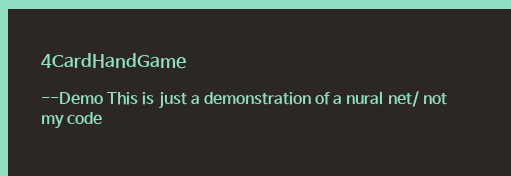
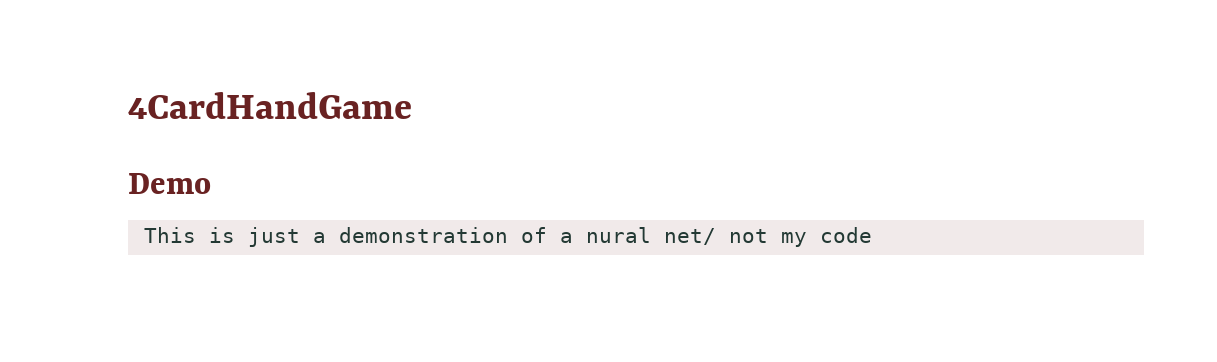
- --Demo This is just a demonstration of a nural net/ not my code
+ Demo
+ This is just a demonstration of a nural net/ not my code

